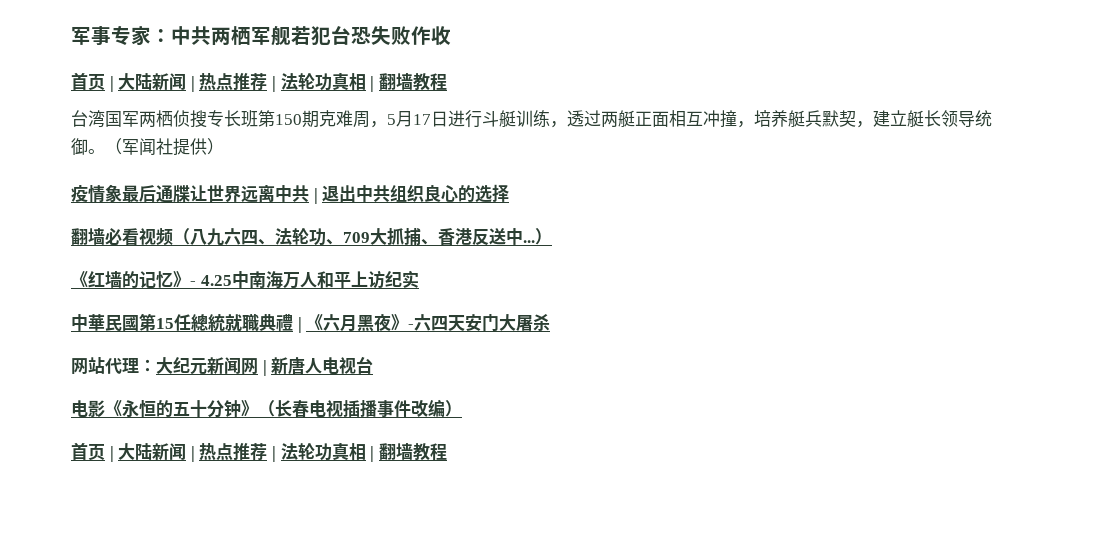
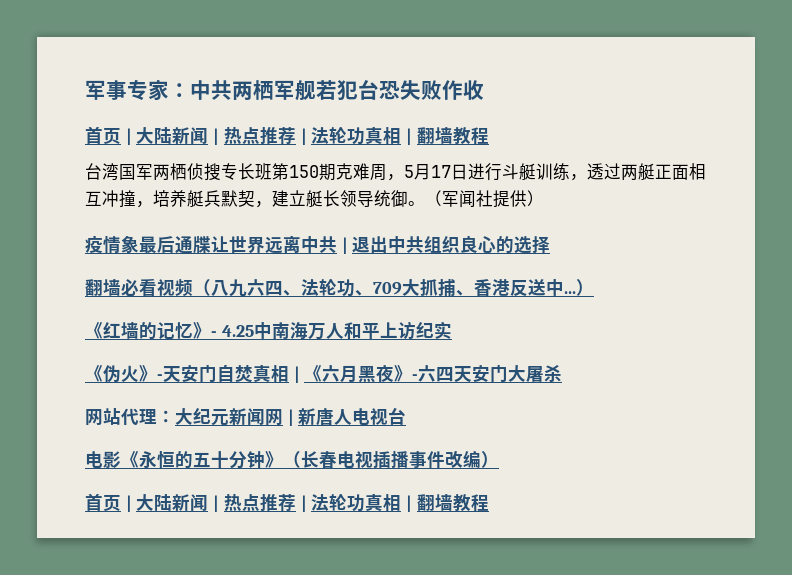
- 中華民國第15任總統就職典禮 | 《六月黑夜》-六四天安门大屠杀
+ 《伪火》-天安门自焚真相 | 《六月黑夜》-六四天安门大屠杀

